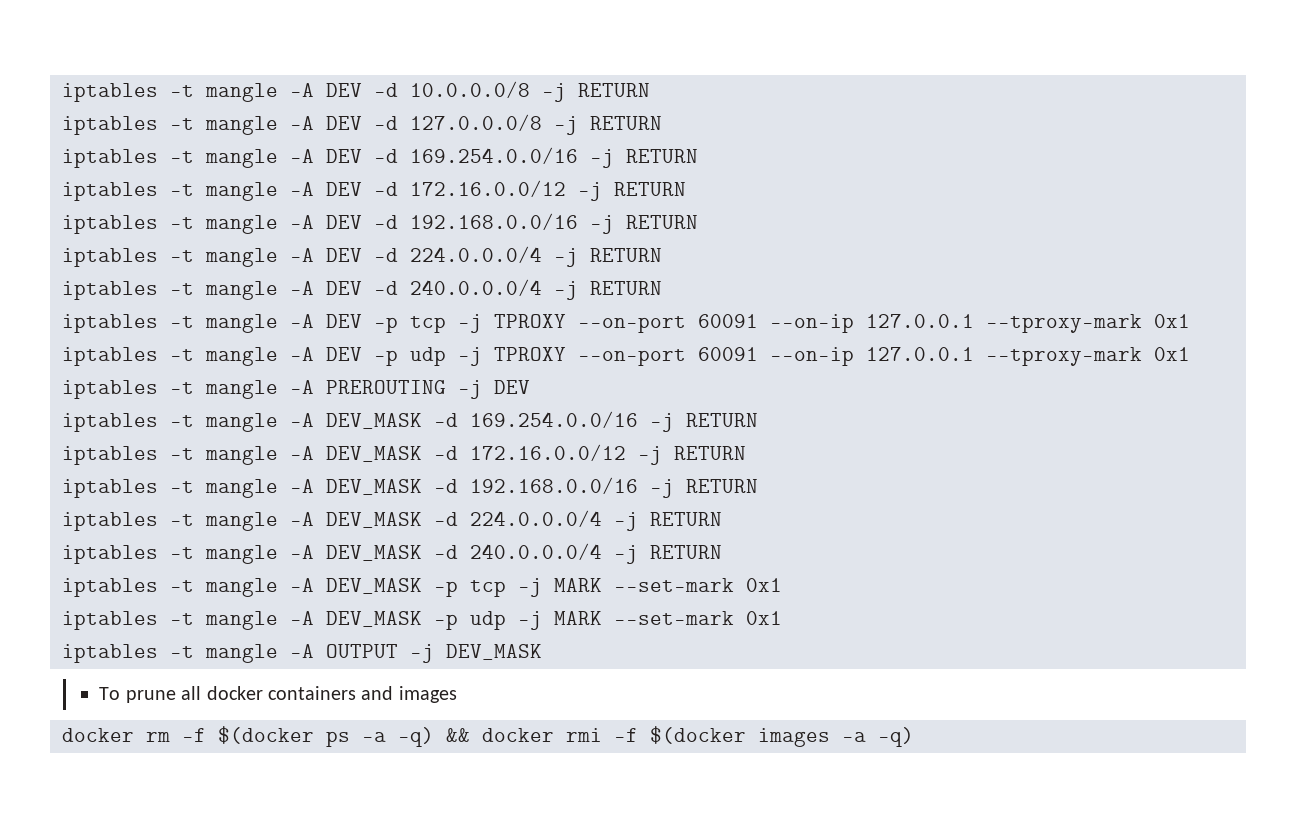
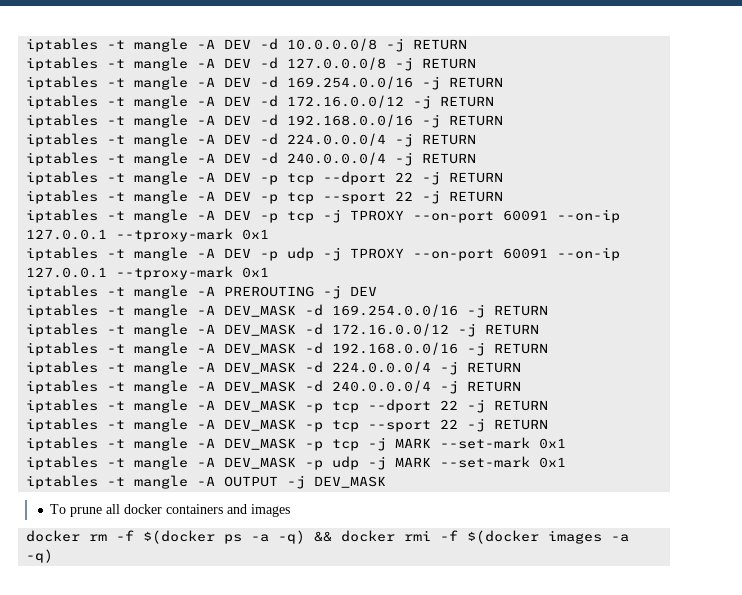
+ iptables -t mangle -A DEV -p tcp --dport 22 -j RETURN
+ iptables -t mangle -A DEV -p tcp --sport 22 -j RETURN
+ iptables -t mangle -A DEV_MASK -p tcp --dport 22 -j RETURN
+ iptables -t mangle -A DEV_MASK -p tcp --sport 22 -j RETURN

